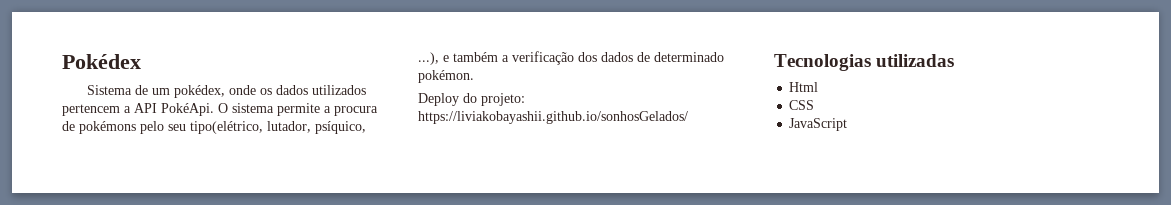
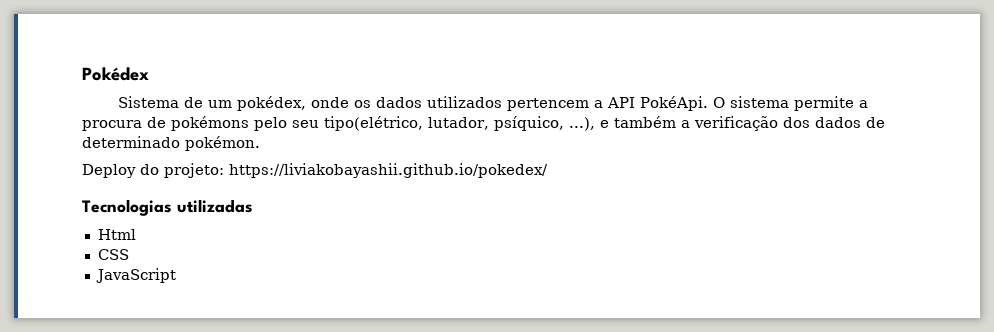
- Deploy do projeto: https://liviakobayashii.github.io/sonhosGelados/
+ Deploy do projeto: https://liviakobayashii.github.io/pokedex/

